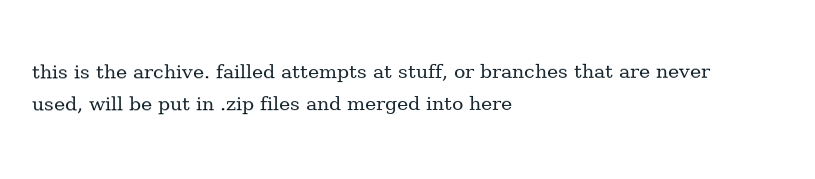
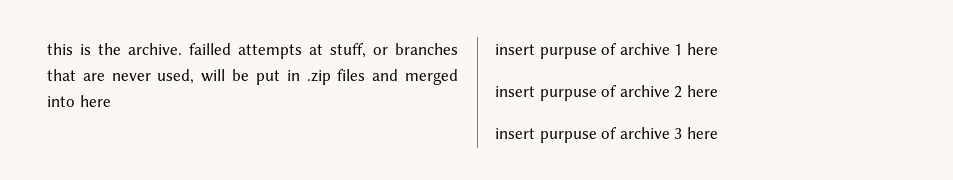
+ insert purpuse of archive 1 here
+ insert purpuse of archive 2 here
+ insert purpuse of archive 3 here

